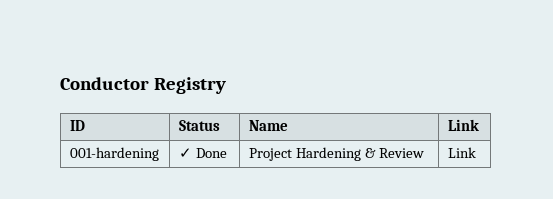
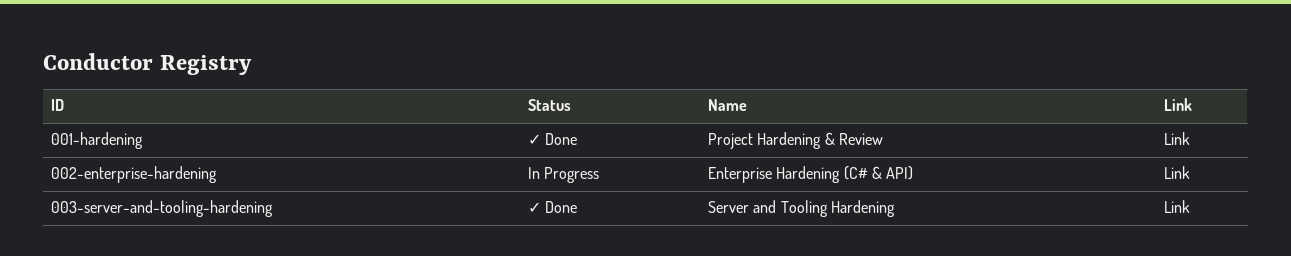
+ 002-enterprise-hardening | In Progress | Enterprise Hardening (C# & API) | Link
+ 003-server-and-tooling-hardening | ✓ Done | Server and Tooling Hardening | Link

